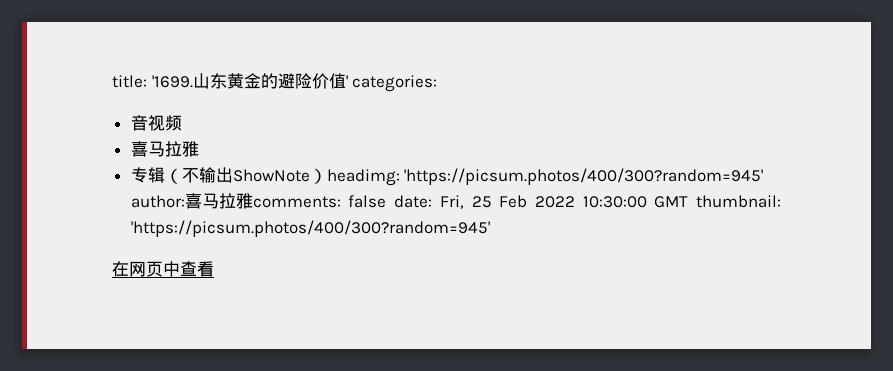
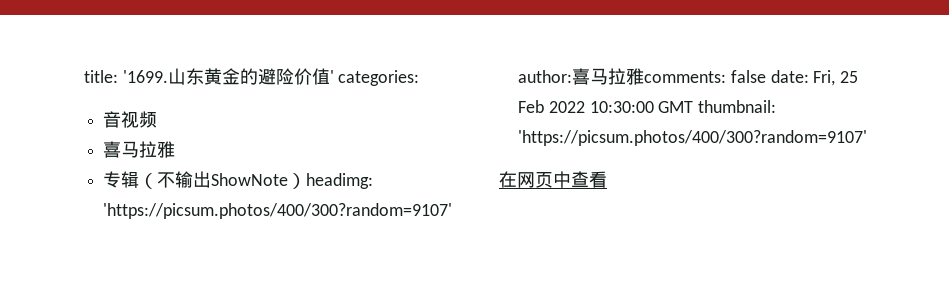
- 专辑（不输出ShowNote）headimg: 'https://picsum.photos/400/300?random=945' author:喜马拉雅comments: false date: Fri, 25 Feb 2022 10:30:00 GMT thumbnail: 'https://picsum.photos/400/300?random=945'
+ 专辑（不输出ShowNote）headimg: 'https://picsum.photos/400/300?random=9107' author:喜马拉雅comments: false date: Fri, 25 Feb 2022 10:30:00 GMT thumbnail: 'https://picsum.photos/400/300?random=9107'

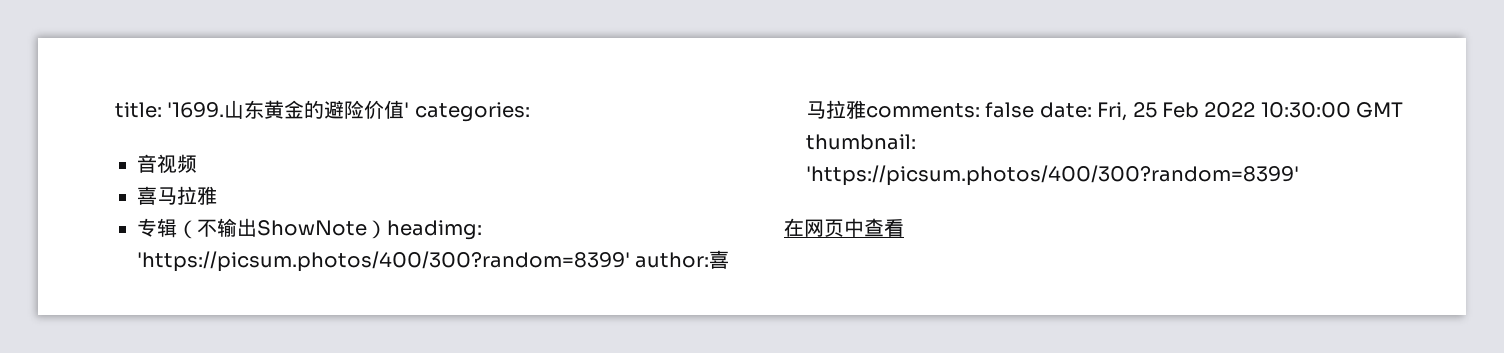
- 专辑（不输出ShowNote）headimg: 'https://picsum.photos/400/300?random=9107' author:喜马拉雅comments: false date: Fri, 25 Feb 2022 10:30:00 GMT thumbnail: 'https://picsum.photos/400/300?random=9107'
+ 专辑（不输出ShowNote）headimg: 'https://picsum.photos/400/300?random=8399' author:喜马拉雅comments: false date: Fri, 25 Feb 2022 10:30:00 GMT thumbnail: 'https://picsum.photos/400/300?random=8399'

